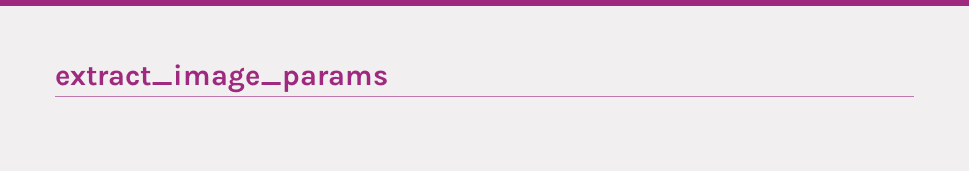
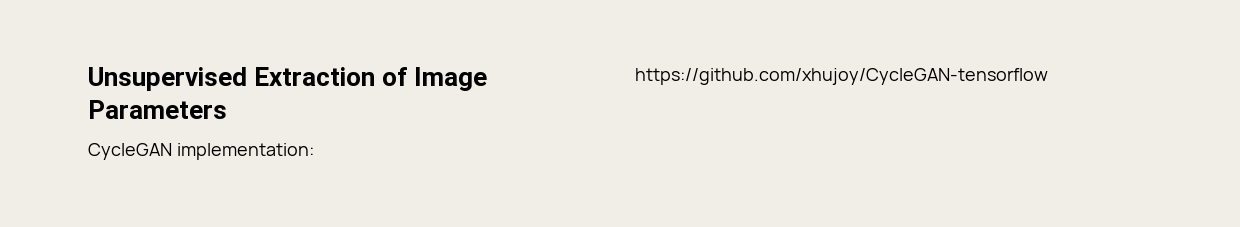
- extract_image_params
+ Unsupervised Extraction of Image Parameters
+ CycleGAN implementation: https://github.com/xhujoy/CycleGAN-tensorflow

